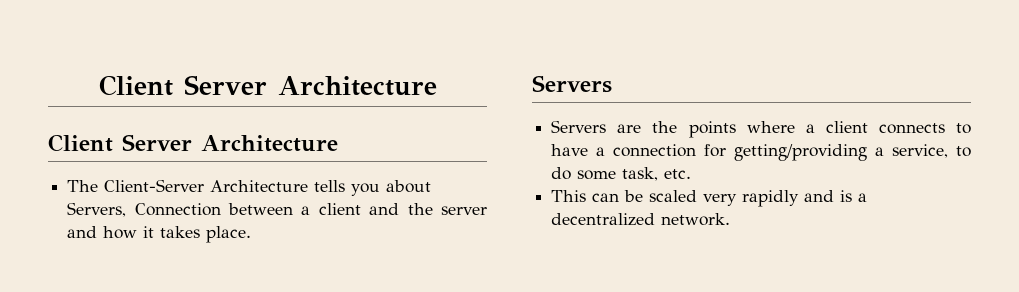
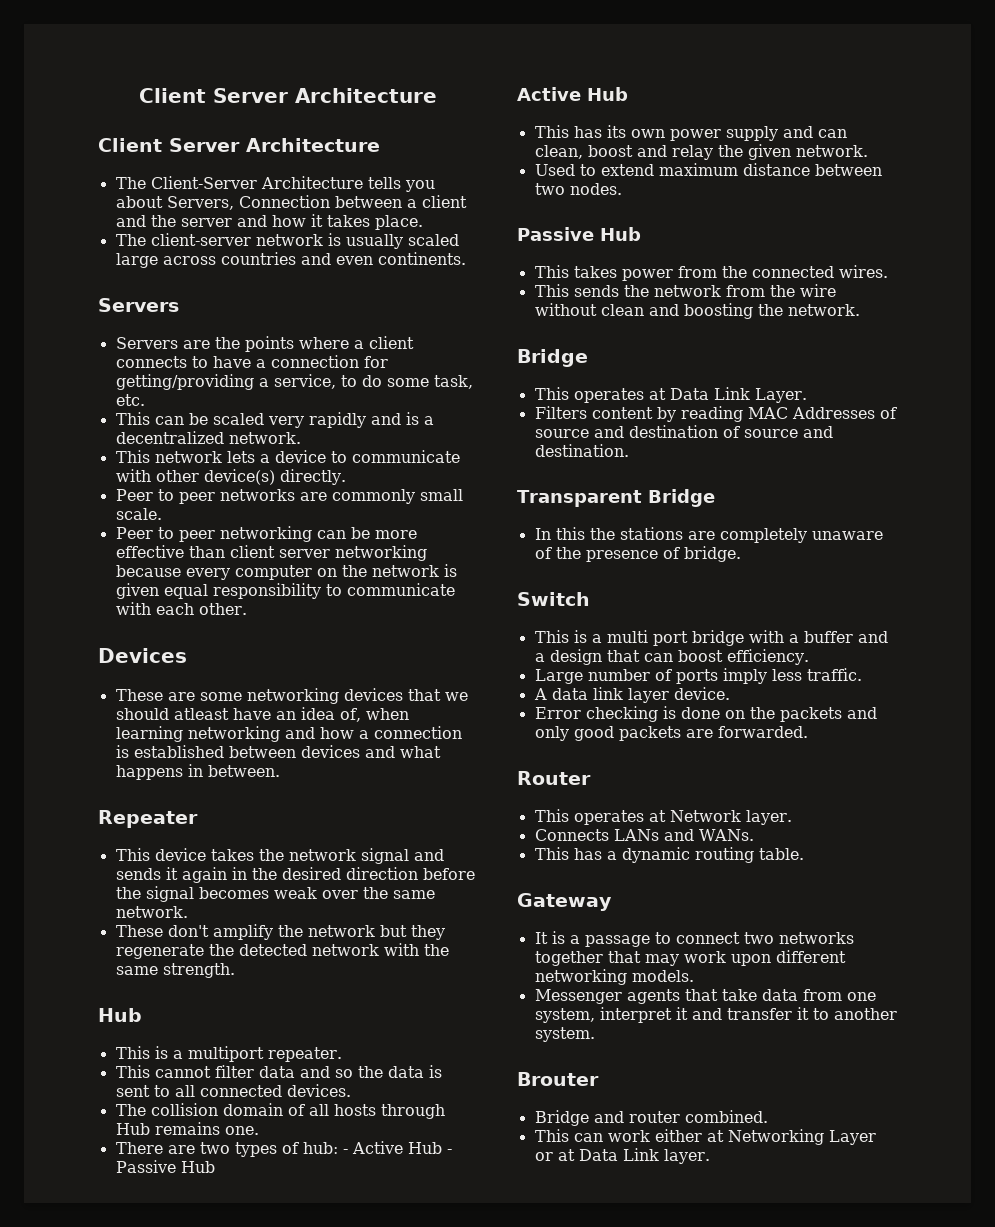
+ The client-server network is usually scaled large across countries and even continents.
+ This network lets a device to communicate with other device(s) directly.
+ Peer to peer networks are commonly small scale.
+ Peer to peer networking can be more effective than client server networking because every computer on the network is given equal responsibility to communicate with each other.
+ Devices
+ These are some networking devices that we should atleast have an idea of, when learning networking and how a connection is established between devices and what happens in between.
+ Repeater
+ This device takes the network signal and sends it again in the desired direction before the signal becomes weak over the same network.
+ These don't amplify the network but they regenerate the detected network with the same strength.
+ Hub
+ This is a multiport repeater.
+ This cannot filter data and so the data is sent to all connected devices.
+ The collision domain of all hosts through Hub remains one.
+ There are two types of hub: - Active Hub - Passive Hub
+ Active Hub
+ This has its own power supply and can clean, boost and relay the given network.
+ Used to extend maximum distance between two nodes.
+ Passive Hub
+ This takes power from the connected wires.
+ This sends the network from the wire without clean and boosting the network.
+ Bridge
+ This operates at Data Link Layer.
+ Filters content by reading MAC Addresses of source and destination of source and destination.
+ Transparent Bridge
+ In this the stations are completely unaware of the presence of bridge.
+ Switch
+ This is a multi port bridge with a buffer and a design that can boost efficiency.
+ Large number of ports imply less traffic.
+ A data link layer device.
+ Error checking is done on the packets and only good packets are forwarded.
+ Router
+ This operates at Network layer.
+ Connects LANs and WANs.
+ This has a dynamic routing table.
+ Gateway
+ It is a passage to connect two networks together that may work upon different networking models.
+ Messenger agents that take data from one system, interpret it and transfer it to another system.
+ Brouter
+ Bridge and router combined.
+ This can work either at Networking Layer or at Data Link layer.

